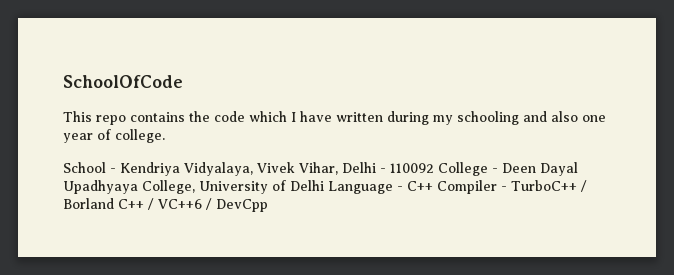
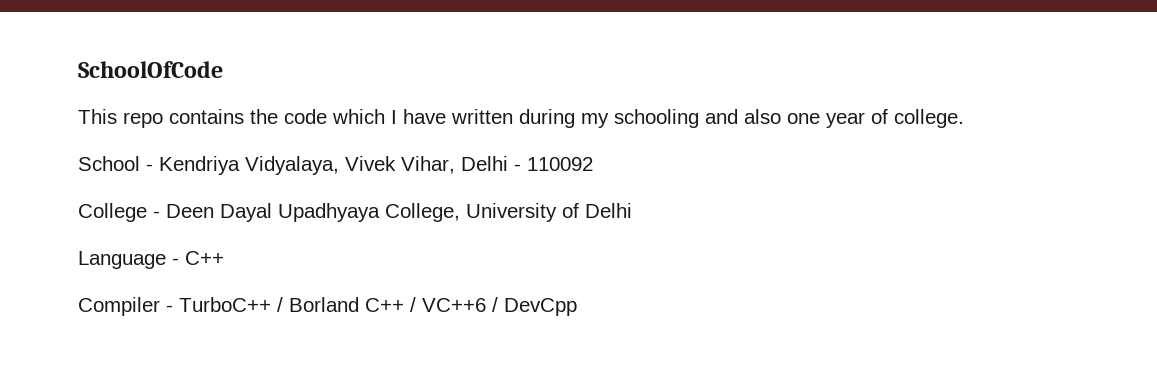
- School - Kendriya Vidyalaya, Vivek Vihar, Delhi - 110092 College - Deen Dayal Upadhyaya College, University of Delhi Language - C++ Compiler - TurboC++ / Borland C++ / VC++6 / DevCpp
+ School - Kendriya Vidyalaya, Vivek Vihar, Delhi - 110092
+ College - Deen Dayal Upadhyaya College, University of Delhi
+ Language - C++
+ Compiler - TurboC++ / Borland C++ / VC++6 / DevCpp

